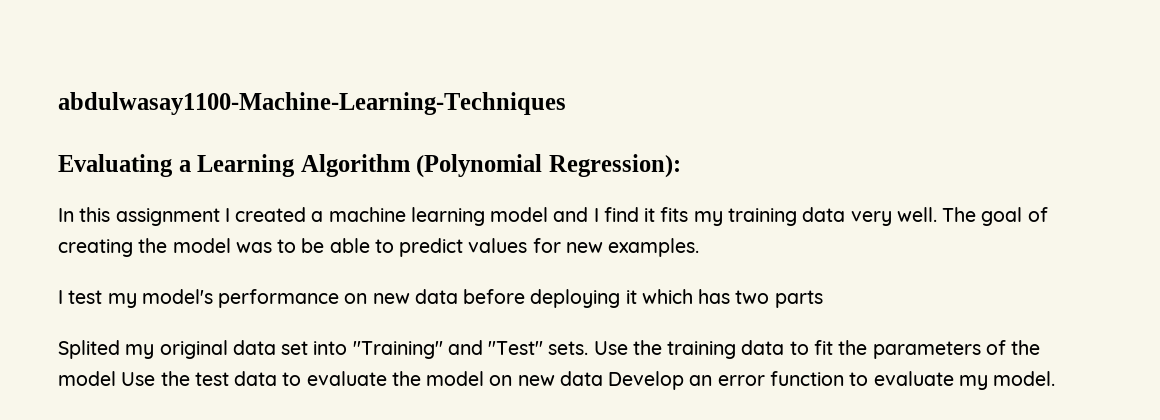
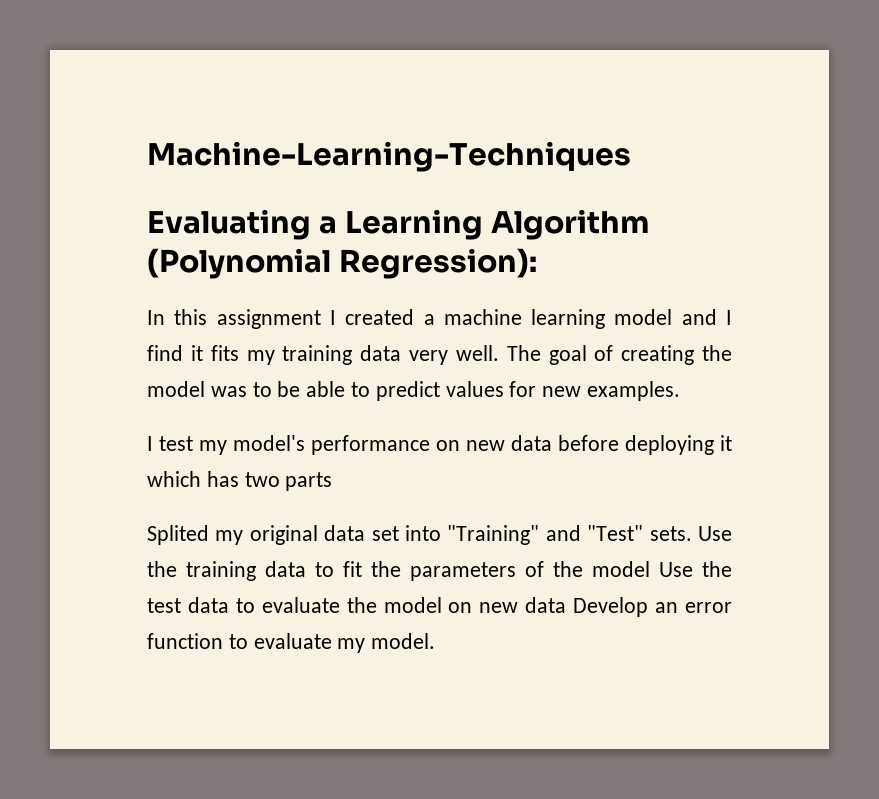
- abdulwasay1100-Machine-Learning-Techniques
+ Machine-Learning-Techniques

